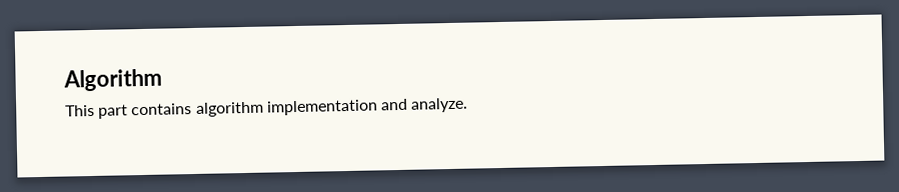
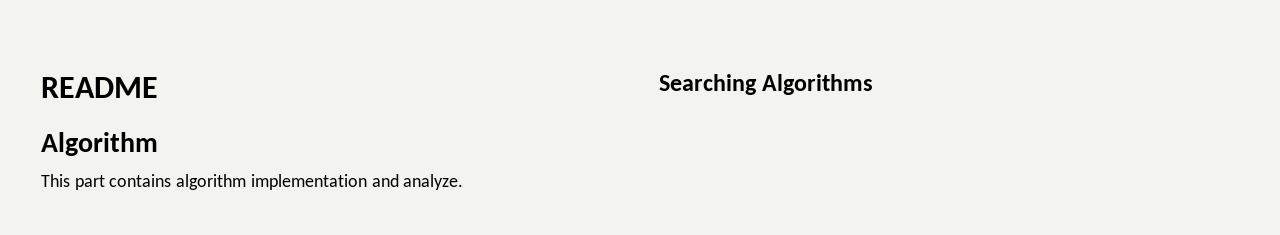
+ README
+ Searching Algorithms

